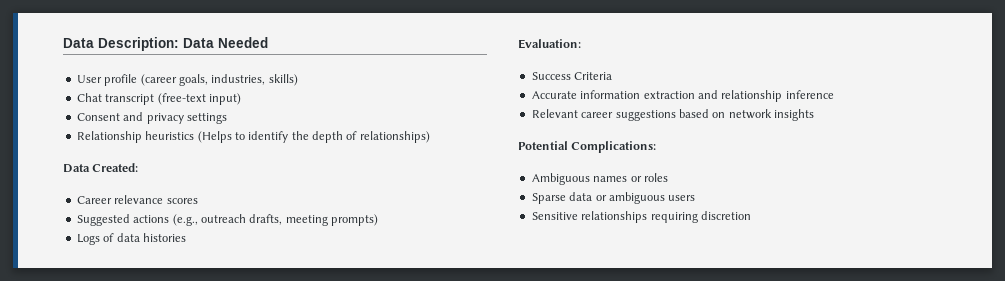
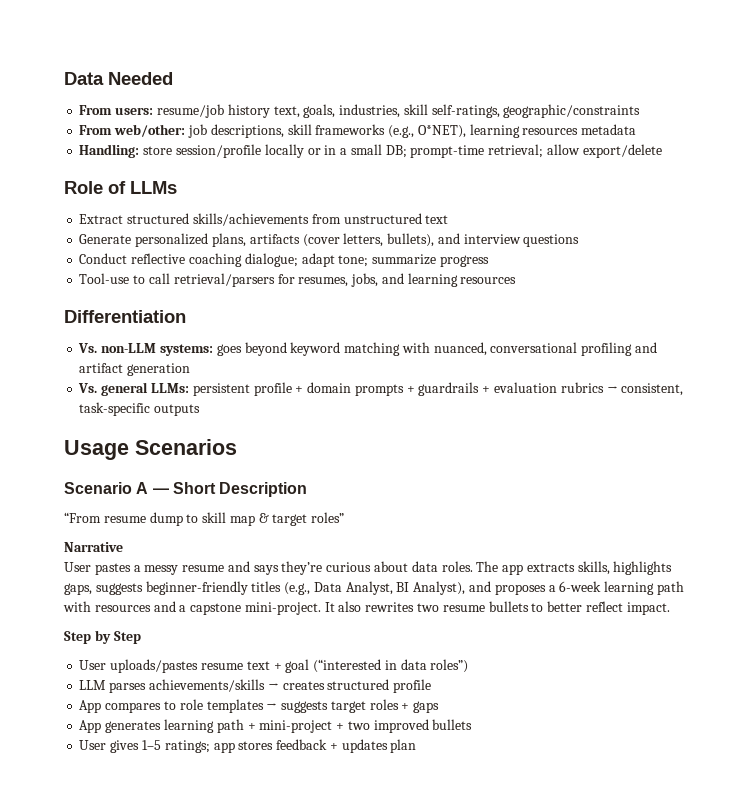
- Data Description: Data Needed
+ Data Needed
- User profile (career goals, industries, skills)
- Chat transcript (free-text input)
- Consent and privacy settings
- Relationship heuristics (Helps to identify the depth of relationships)
- Data Created:
- Career relevance scores
- Suggested actions (e.g., outreach drafts, meeting prompts)
- Logs of data histories
- Evaluation:
- Success Criteria
- Accurate information extraction and relationship inference
- Relevant career suggestions based on network insights
- Potential Complications:
- Ambiguous names or roles
- Sparse data or ambiguous users
- Sensitive relationships requiring discretion
+ From users: resume/job history text, goals, industries, skill self-ratings, geographic/constraints
+ From web/other: job descriptions, skill frameworks (e.g., O*NET), learning resources metadata
+ Handling: store session/profile locally or in a small DB; prompt-time retrieval; allow export/delete
+ Role of LLMs
+ Extract structured skills/achievements from unstructured text
+ Generate personalized plans, artifacts (cover letters, bullets), and interview questions
+ Conduct reflective coaching dialogue; adapt tone; summarize progress
+ Tool-use to call retrieval/parsers for resumes, jobs, and learning resources
+ Differentiation
+ Vs. non-LLM systems: goes beyond keyword matching with nuanced, conversational profiling and artifact generation
+ Vs. general LLMs: persistent profile + domain prompts + guardrails + evaluation rubrics → consistent, task-specific outputs
+ Usage Scenarios
+ Scenario A — Short Description
+ “From resume dump to skill map & target roles”
+ Narrative
+ User pastes a messy resume and says they’re curious about data roles. The app extracts skills, highlights gaps, suggests beginner-friendly titles (e.g., Data Analyst, BI Analyst), and proposes a 6-week learning path with resources and a capstone mini-project. It also rewrites two resume bullets to better reflect impact.
+ Step by Step
+ User uploads/pastes resume text + goal (“interested in data roles”)
+ LLM parses achievements/skills → creates structured profile
+ App compares to role templates → suggests target roles + gaps
+ App generates learning path + mini-project + two improved bullets
+ User gives 1–5 ratings; app stores feedback + updates plan

